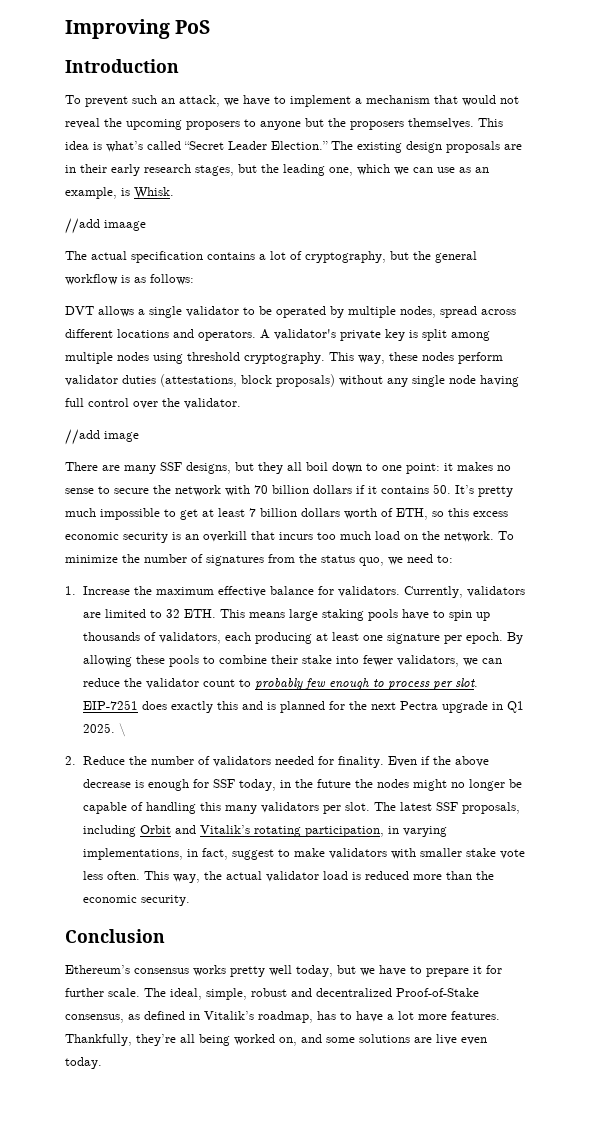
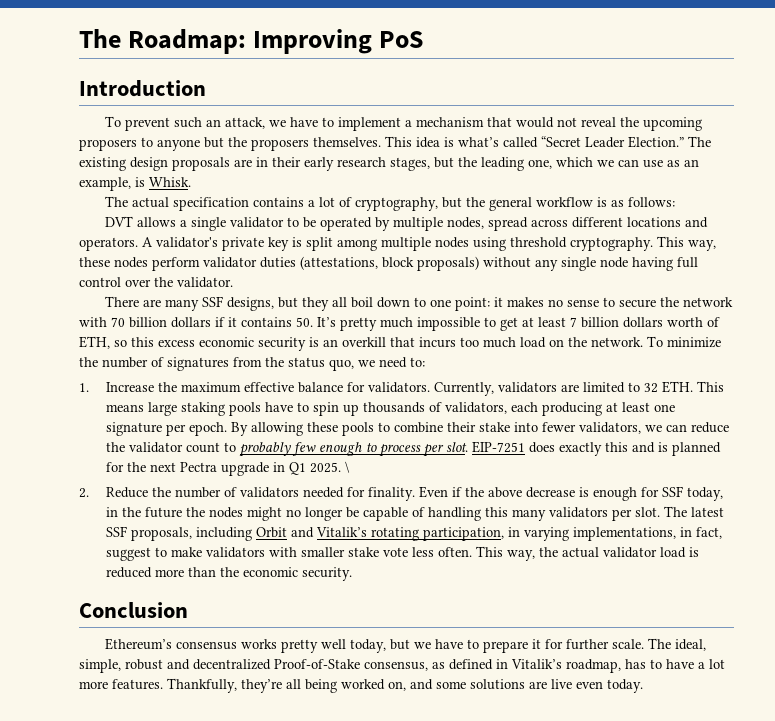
- Improving PoS
+ The Roadmap: Improving PoS
- //add imaage
- //add image

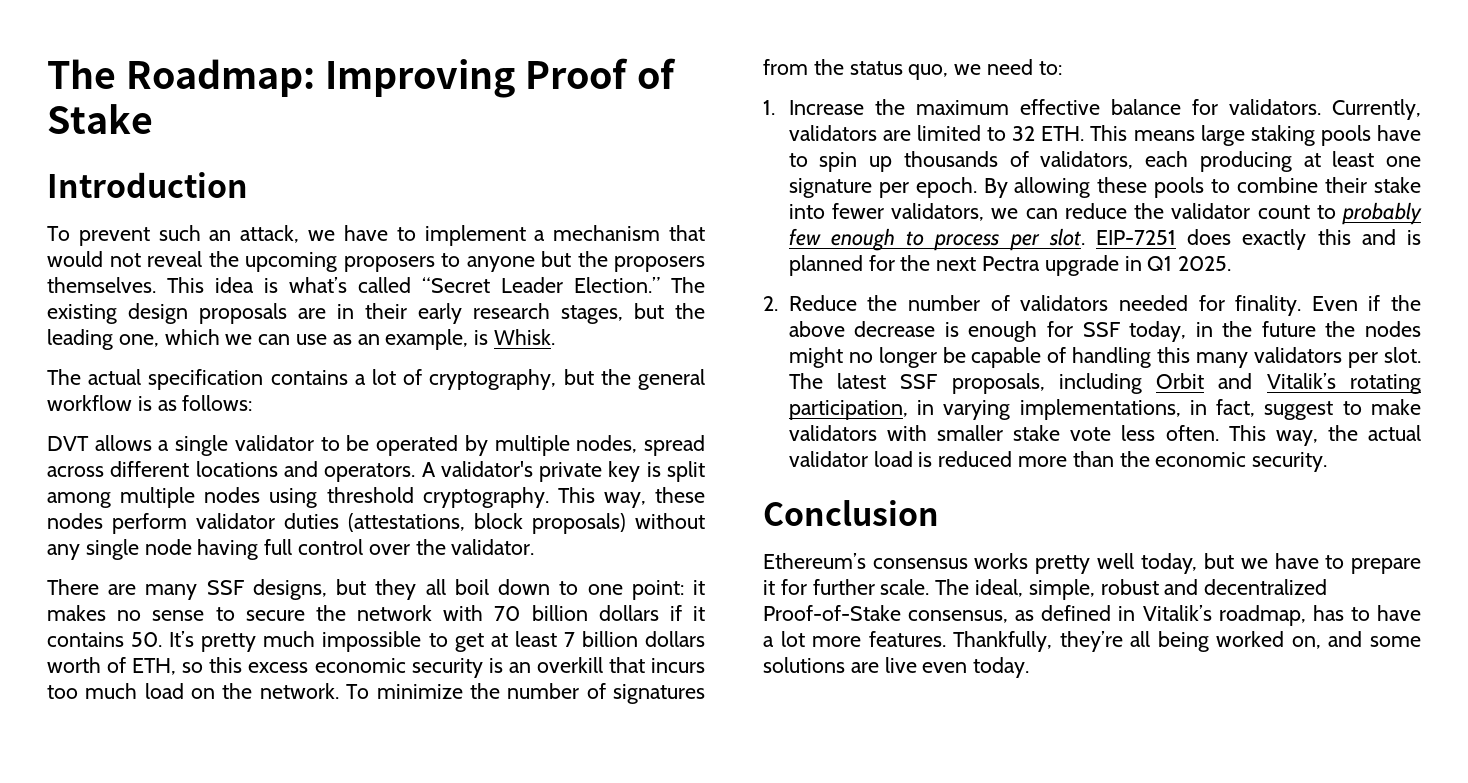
- The Roadmap: Improving PoS
+ The Roadmap: Improving Proof of Stake
- \

